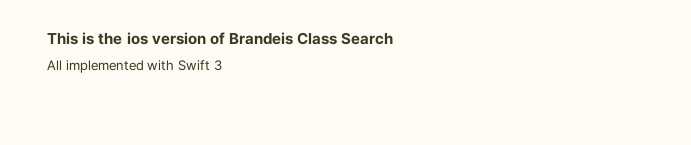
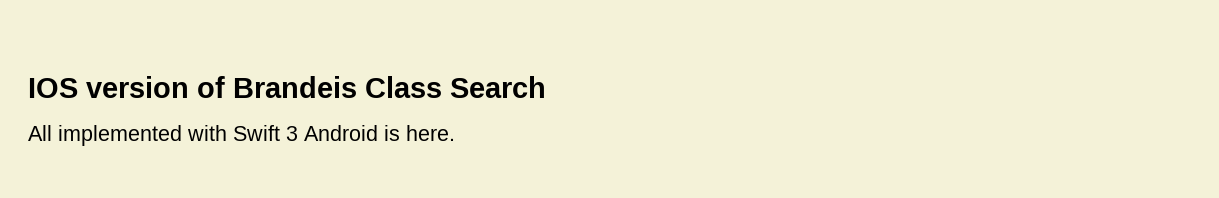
- This is the ios version of Brandeis Class Search
+ IOS version of Brandeis Class Search
- All implemented with Swift 3
+ All implemented with Swift 3 Android is here.

